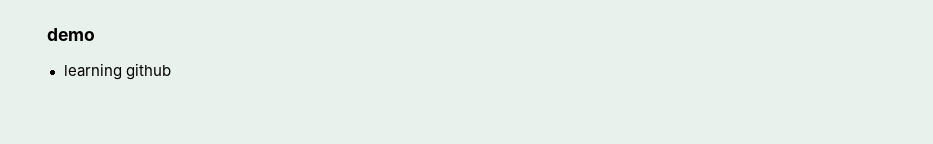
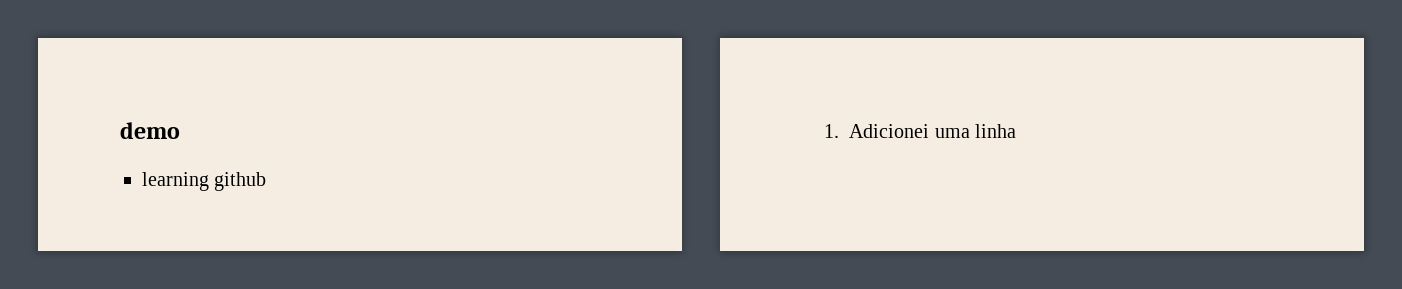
+ 1. Adicionei uma linha

